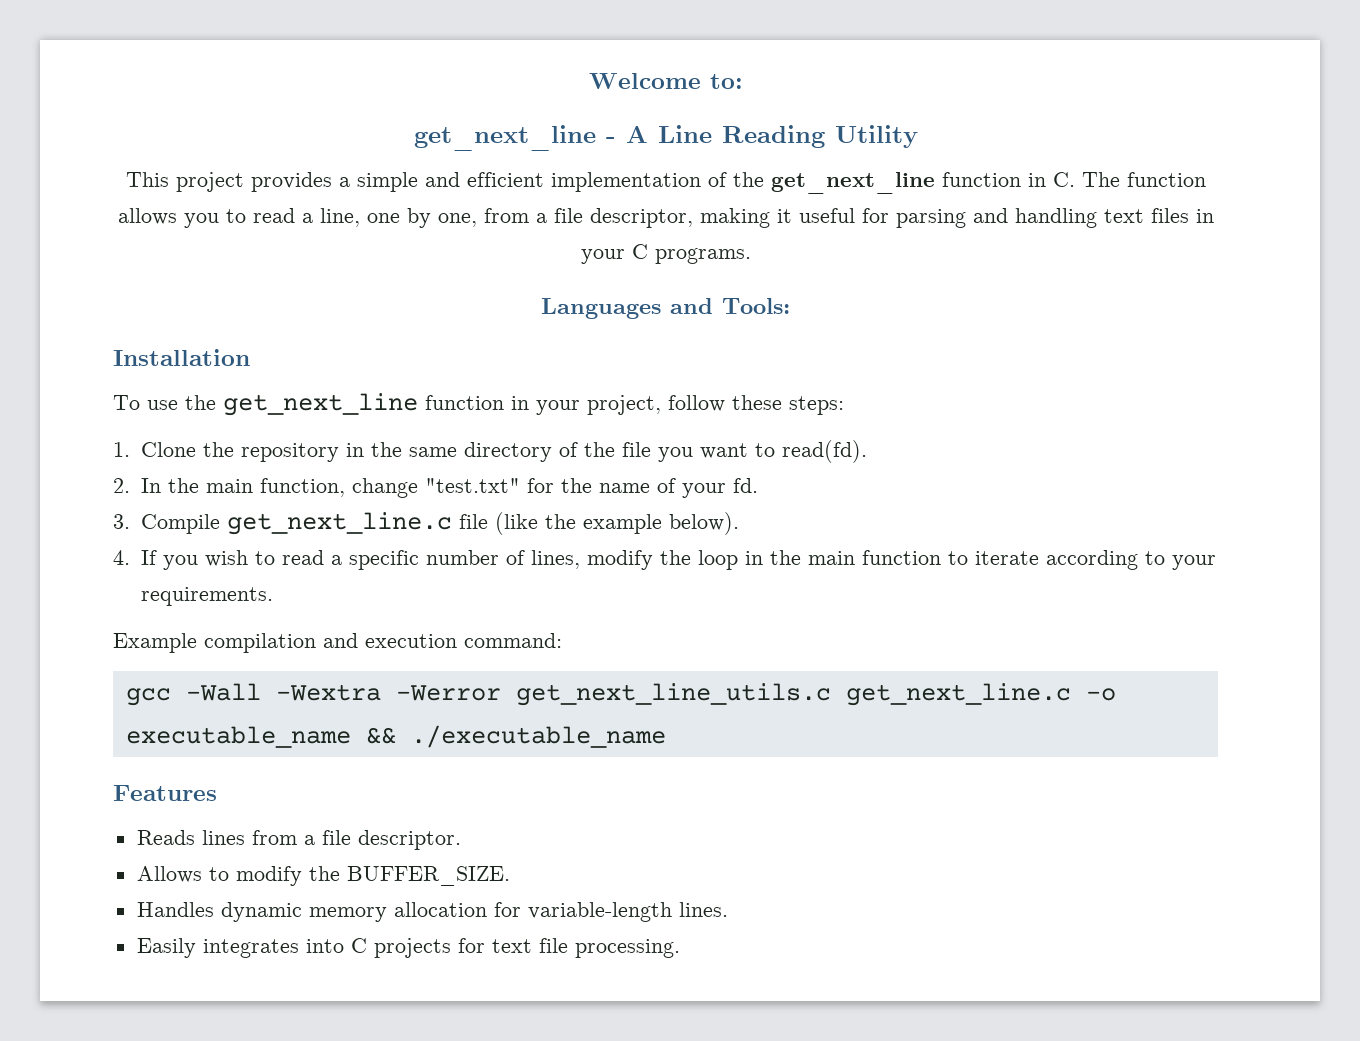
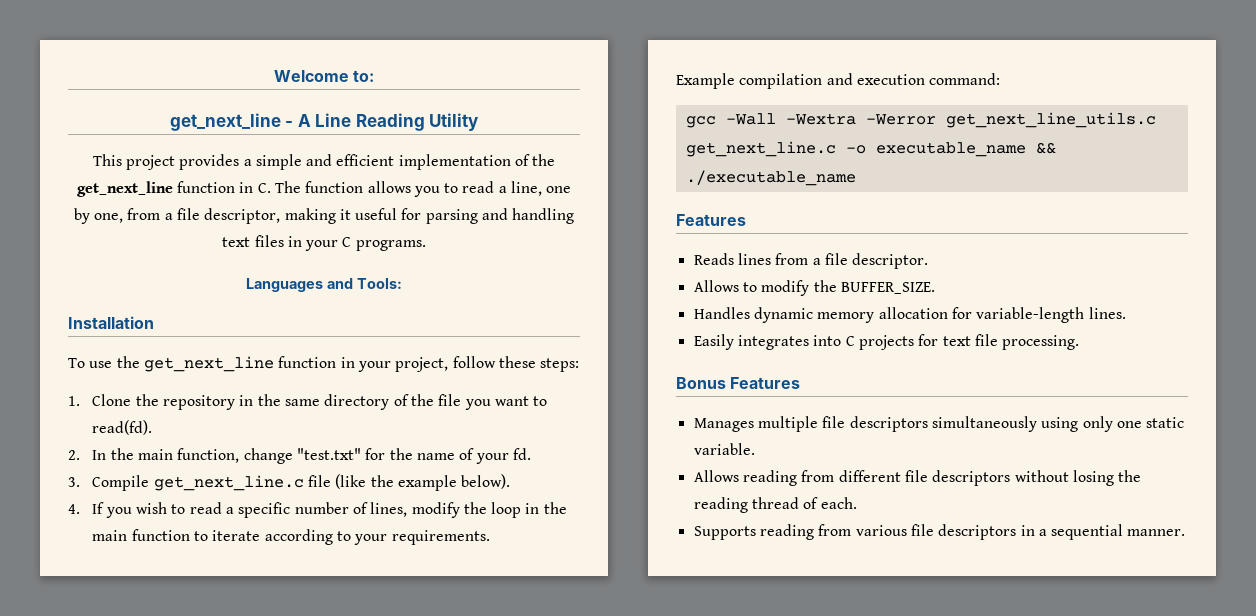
+ Bonus Features
+ Manages multiple file descriptors simultaneously using only one static variable.
+ Allows reading from different file descriptors without losing the reading thread of each.
+ Supports reading from various file descriptors in a sequential manner.

